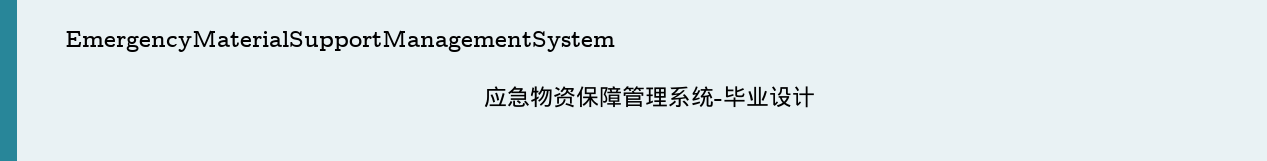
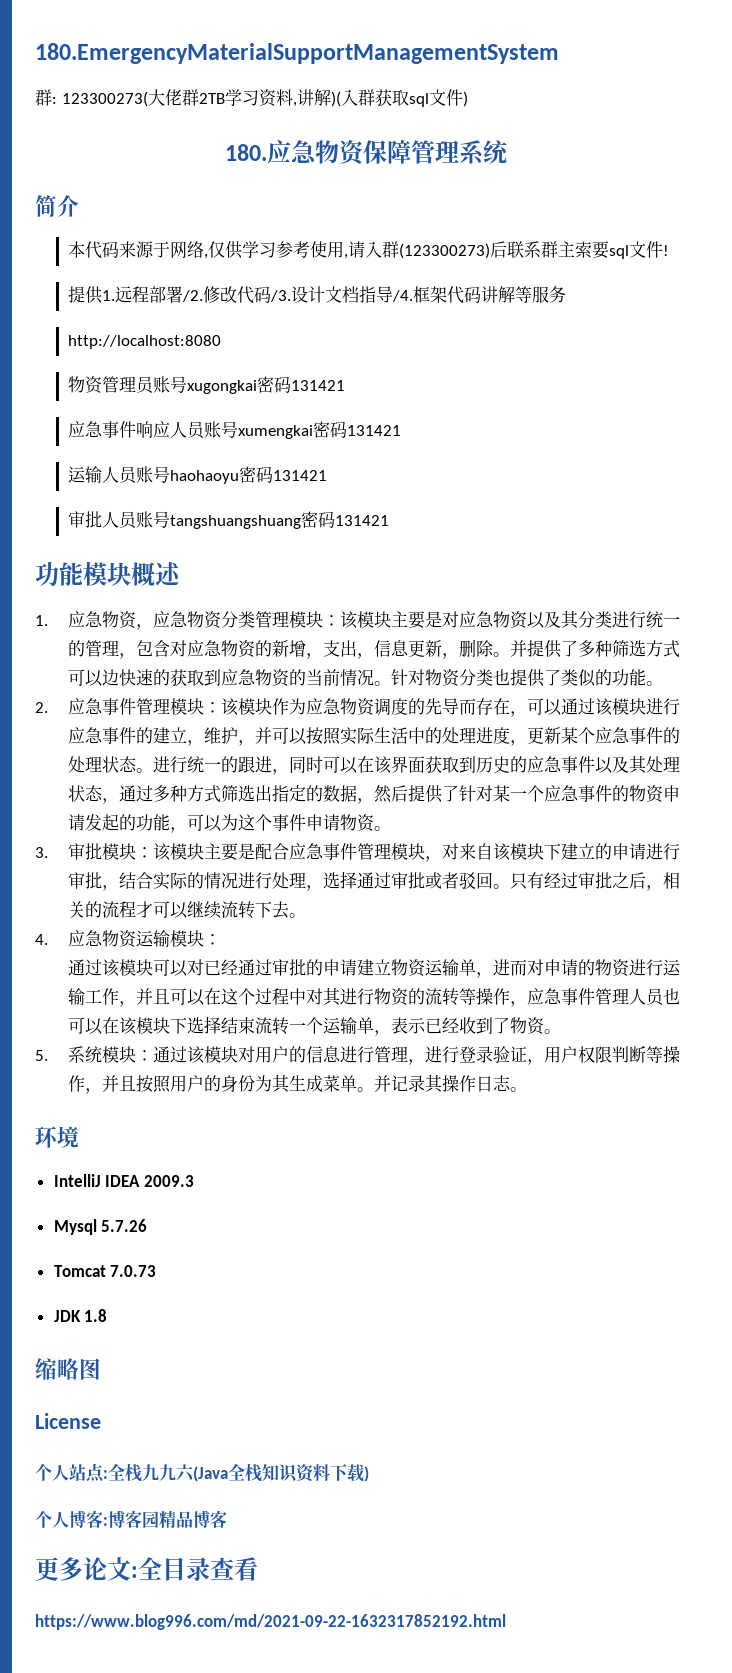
- EmergencyMaterialSupportManagementSystem
- 应急物资保障管理系统-毕业设计
+ 180.EmergencyMaterialSupportManagementSystem
+ 群: 123300273(大佬群2TB学习资料,讲解)(入群获取sql文件)
+ 180.应急物资保障管理系统
+ 简介
+ 本代码来源于网络,仅供学习参考使用,请入群(123300273)后联系群主索要sql文件!
+ 提供1.远程部署/2.修改代码/3.设计文档指导/4.框架代码讲解等服务
+ http://localhost:8080
+ 物资管理员账号xugongkai密码131421
+ 应急事件响应人员账号xumengkai密码131421
+ 运输人员账号haohaoyu密码131421
+ 审批人员账号tangshuangshuang密码131421
+ 功能模块概述
+ 1.应急物资，应急物资分类管理模块：该模块主要是对应急物资以及其分类进行统一的管理，包含对应急物资的新增，支出，信息更新，删除。并提供了多种筛选方式可以边快速的获取到应急物资的当前情况。针对物资分类也提供了类似的功能。
+ 2.应急事件管理模块：该模块作为应急物资调度的先导而存在，可以通过该模块进行应急事件的建立，维护，并可以按照实际生活中的处理进度，更新某个应急事件的处理状态。进行统一的跟进，同时可以在该界面获取到历史的应急事件以及其处理状态，通过多种方式筛选出指定的数据，然后提供了针对某一个应急事件的物资申请发起的功能，可以为这个事件申请物资。
+ 3.审批模块：该模块主要是配合应急事件管理模块，对来自该模块下建立的申请进行审批，结合实际的情况进行处理，选择通过审批或者驳回。只有经过审批之后，相关的流程才可以继续流转下去。
+ 4.应急物资运输模块：
+ 通过该模块可以对已经通过审批的申请建立物资运输单，进而对申请的物资进行运输工作，并且可以在这个过程中对其进行物资的流转等操作，应急事件管理人员也可以在该模块下选择结束流转一个运输单，表示已经收到了物资。
+ 5.系统模块：通过该模块对用户的信息进行管理，进行登录验证，用户权限判断等操作，并且按照用户的身份为其生成菜单。并记录其操作日志。
+ 环境
+ IntelliJ IDEA 2009.3
+ Mysql 5.7.26
+ Tomcat 7.0.73
+ JDK 1.8
+ 缩略图
+ License
+ 个人站点:全栈九九六(Java全栈知识资料下载)
+ 个人博客:博客园精品博客
+ 更多论文:全目录查看
+ https://www.blog996.com/md/2021-09-22-1632317852192.html

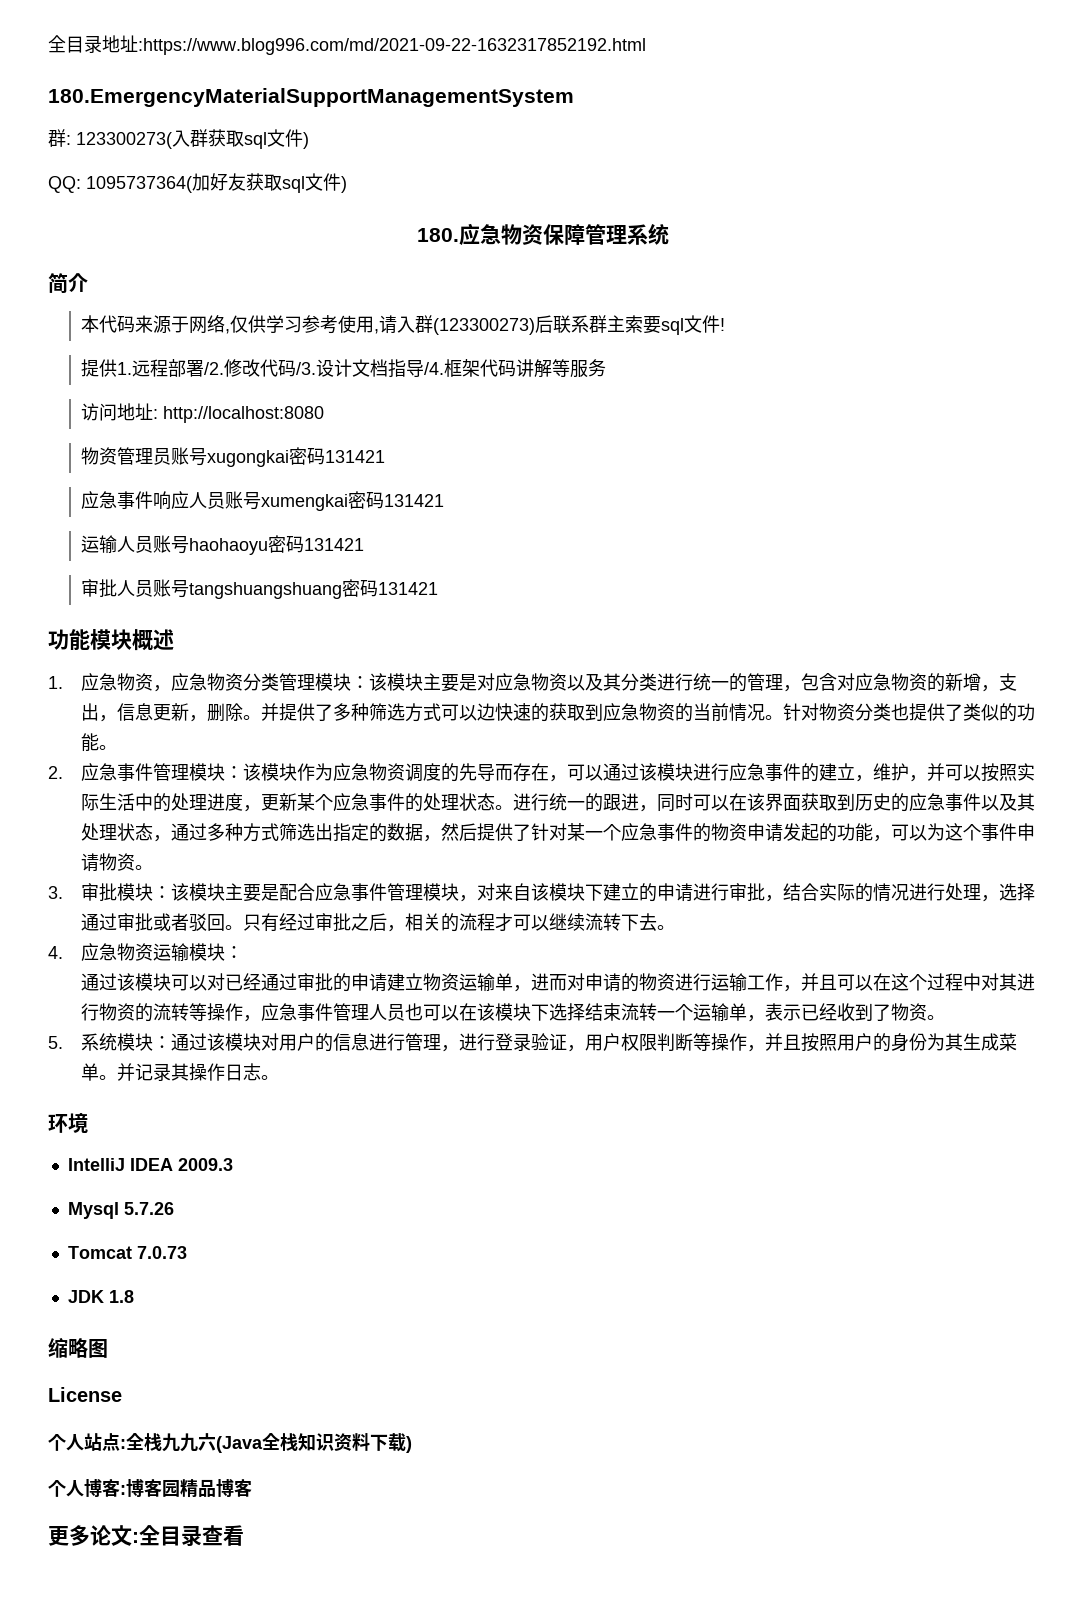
+ 全目录地址:https://www.blog996.com/md/2021-09-22-1632317852192.html
- 群: 123300273(大佬群2TB学习资料,讲解)(入群获取sql文件)
+ 群: 123300273(入群获取sql文件)
+ QQ: 1095737364(加好友获取sql文件)
- http://localhost:8080
+ 访问地址: http://localhost:8080
- https://www.blog996.com/md/2021-09-22-1632317852192.html

